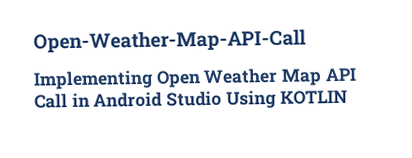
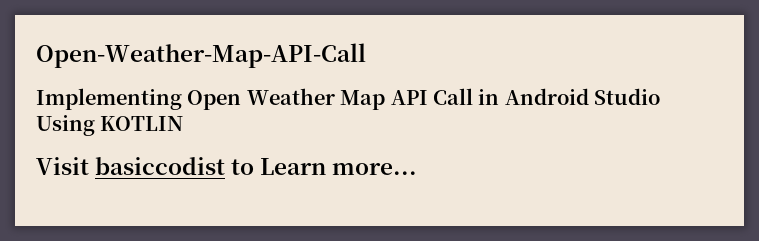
+ Visit basiccodist to Learn more...

